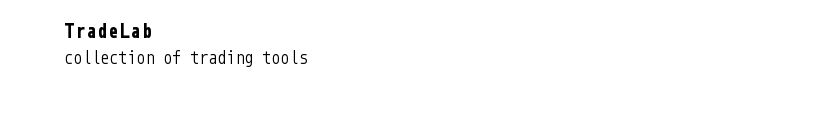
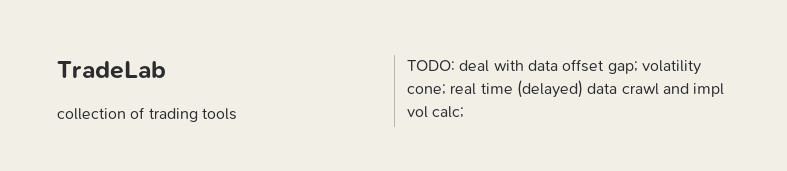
+ TODO: deal with data offset gap; volatility cone; real time (delayed) data crawl and impl vol calc;

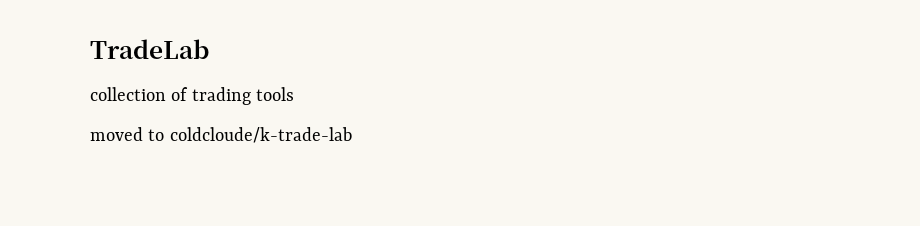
- TODO: deal with data offset gap; volatility cone; real time (delayed) data crawl and impl vol calc;
+ moved to coldcloude/k-trade-lab

